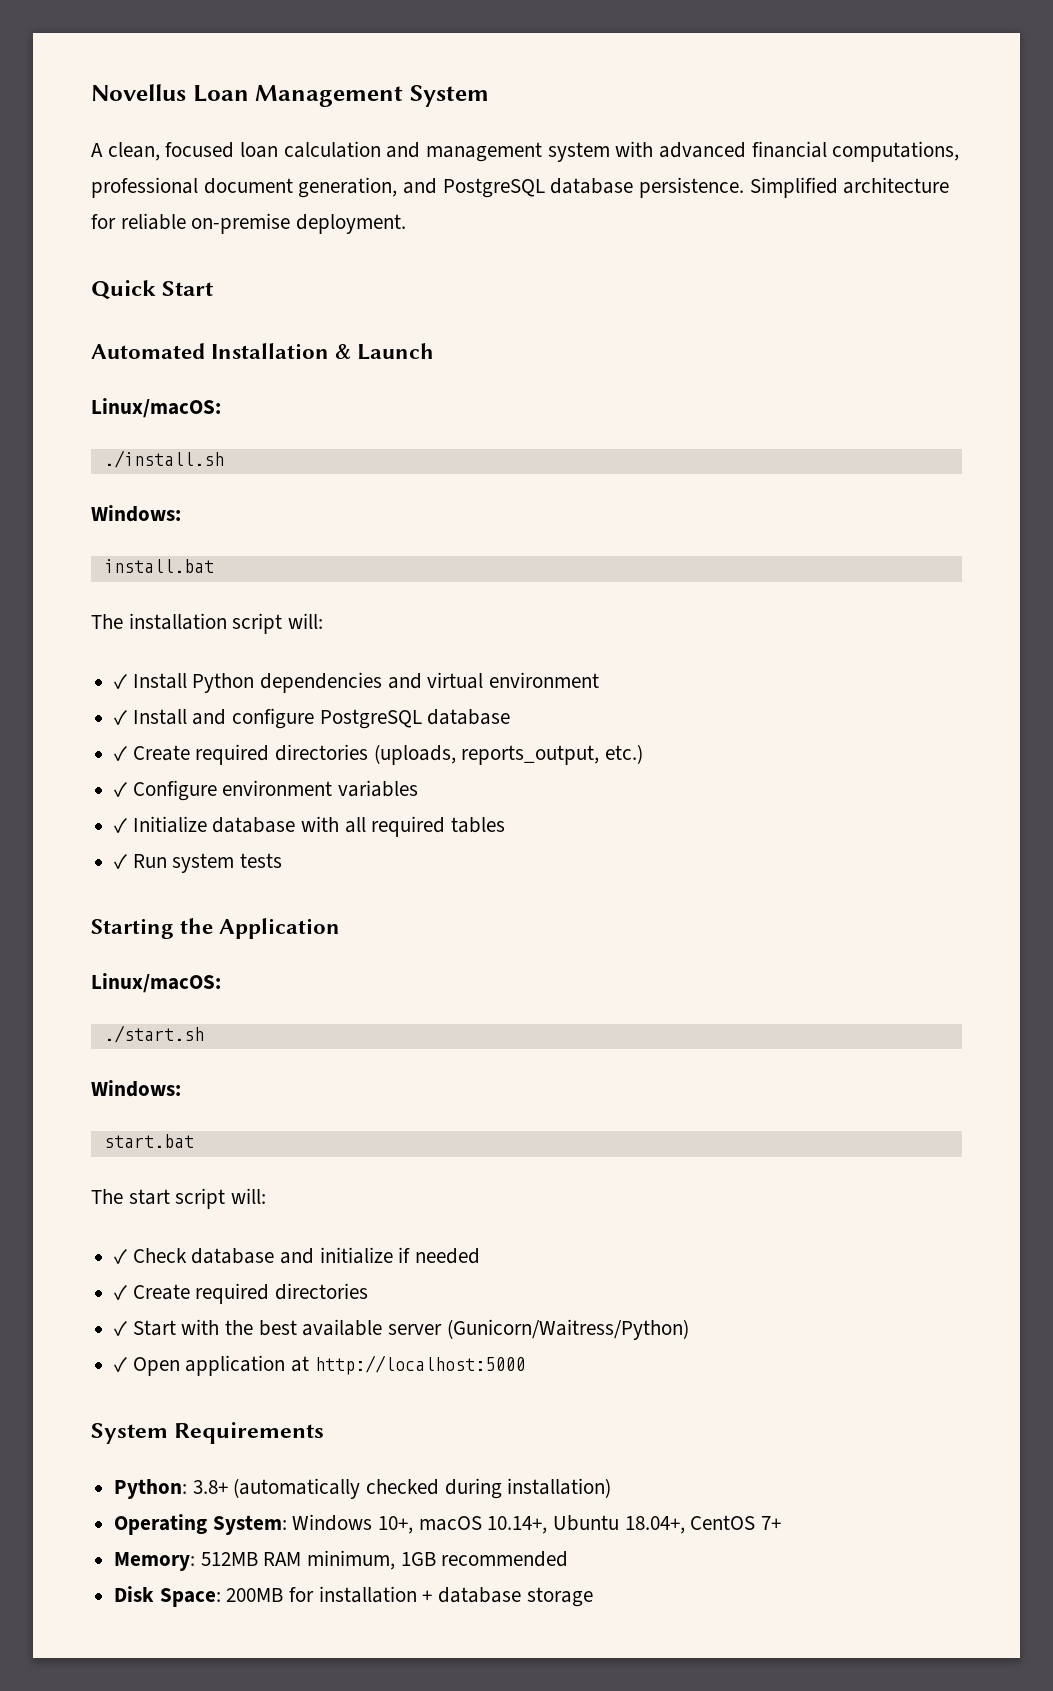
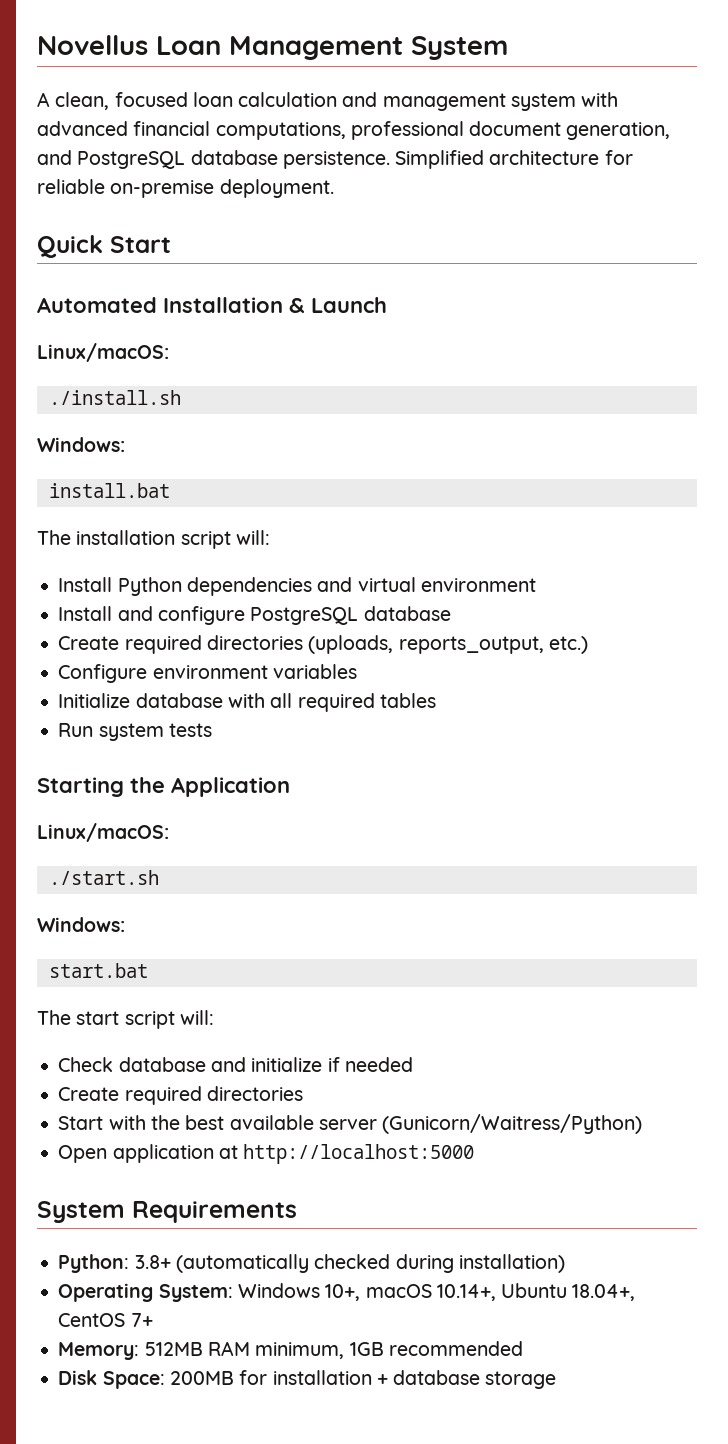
- ✓ Install Python dependencies and virtual environment
+ Install Python dependencies and virtual environment
- ✓ Install and configure PostgreSQL database
+ Install and configure PostgreSQL database
- ✓ Create required directories (uploads, reports_output, etc.)
+ Create required directories (uploads, reports_output, etc.)
- ✓ Configure environment variables
+ Configure environment variables
- ✓ Initialize database with all required tables
+ Initialize database with all required tables
- ✓ Run system tests
+ Run system tests
- ✓ Check database and initialize if needed
- ✓ Create required directories
+ Check database and initialize if needed
+ Create required directories
- ✓ Start with the best available server (Gunicorn/Waitress/Python)
+ Start with the best available server (Gunicorn/Waitress/Python)
- ✓ Open application at http://localhost:5000
+ Open application at http://localhost:5000

